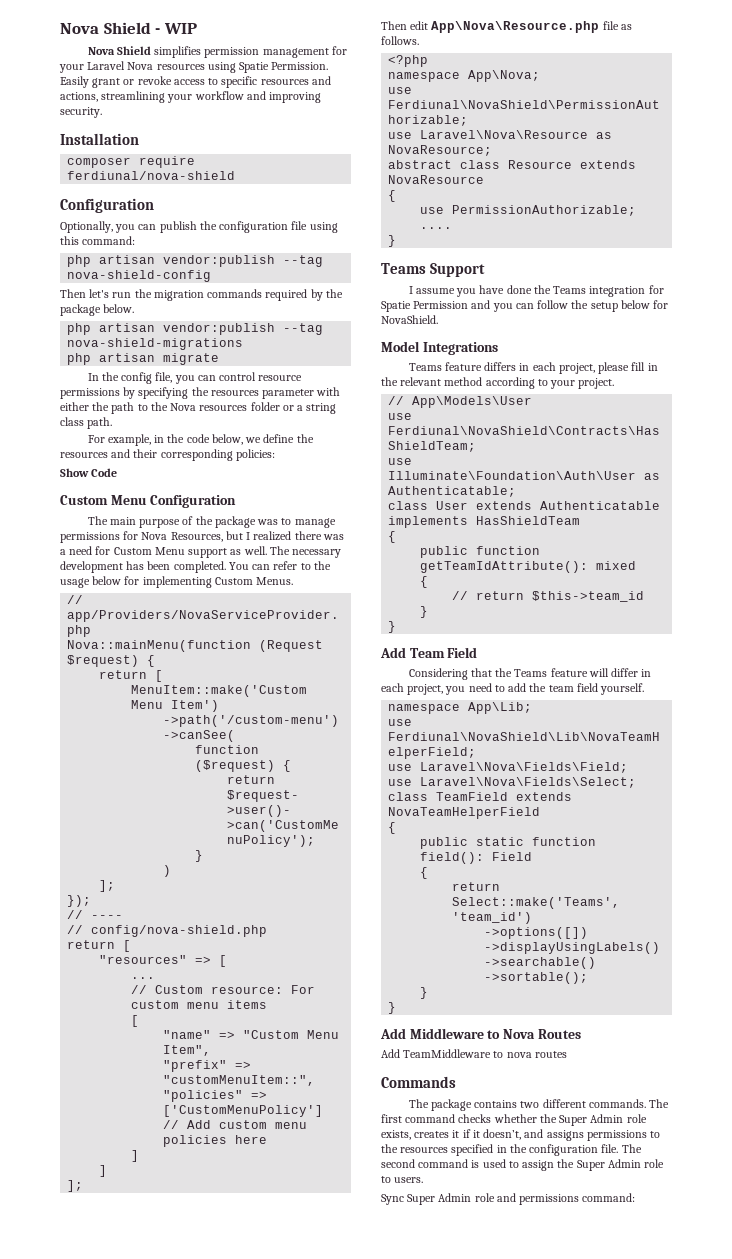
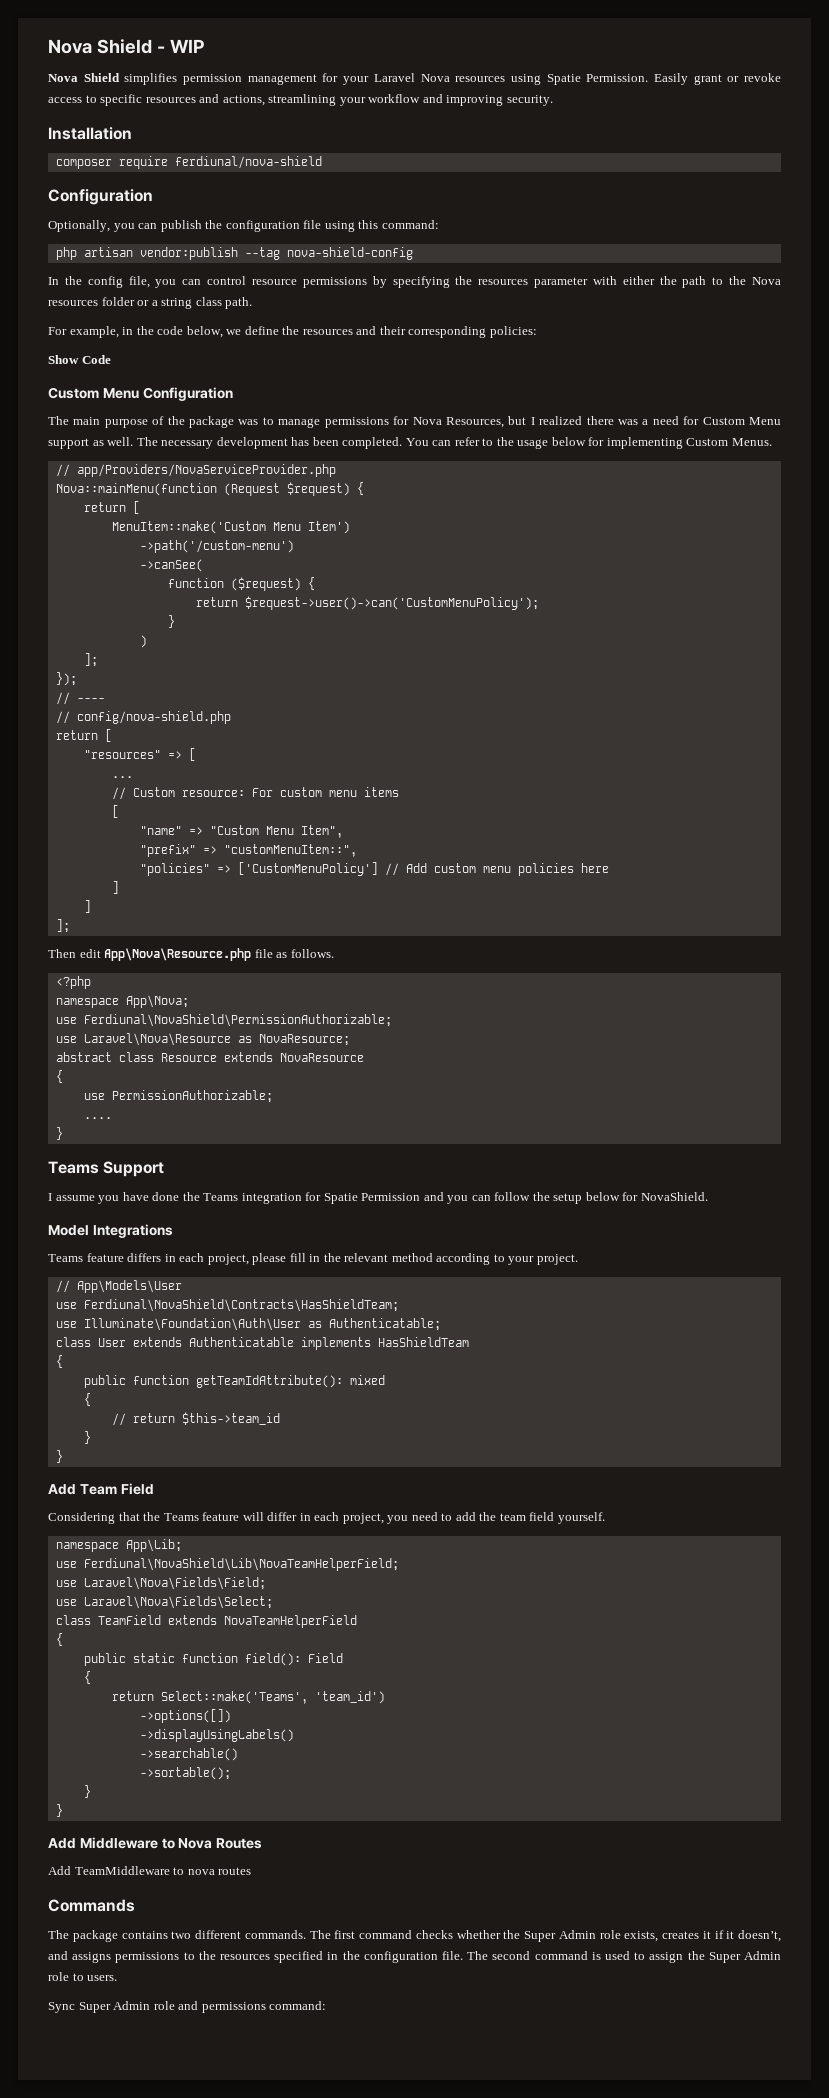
- Then let's run the migration commands required by the package below.
- php artisan vendor:publish --tag nova-shield-migrations
- php artisan migrate

